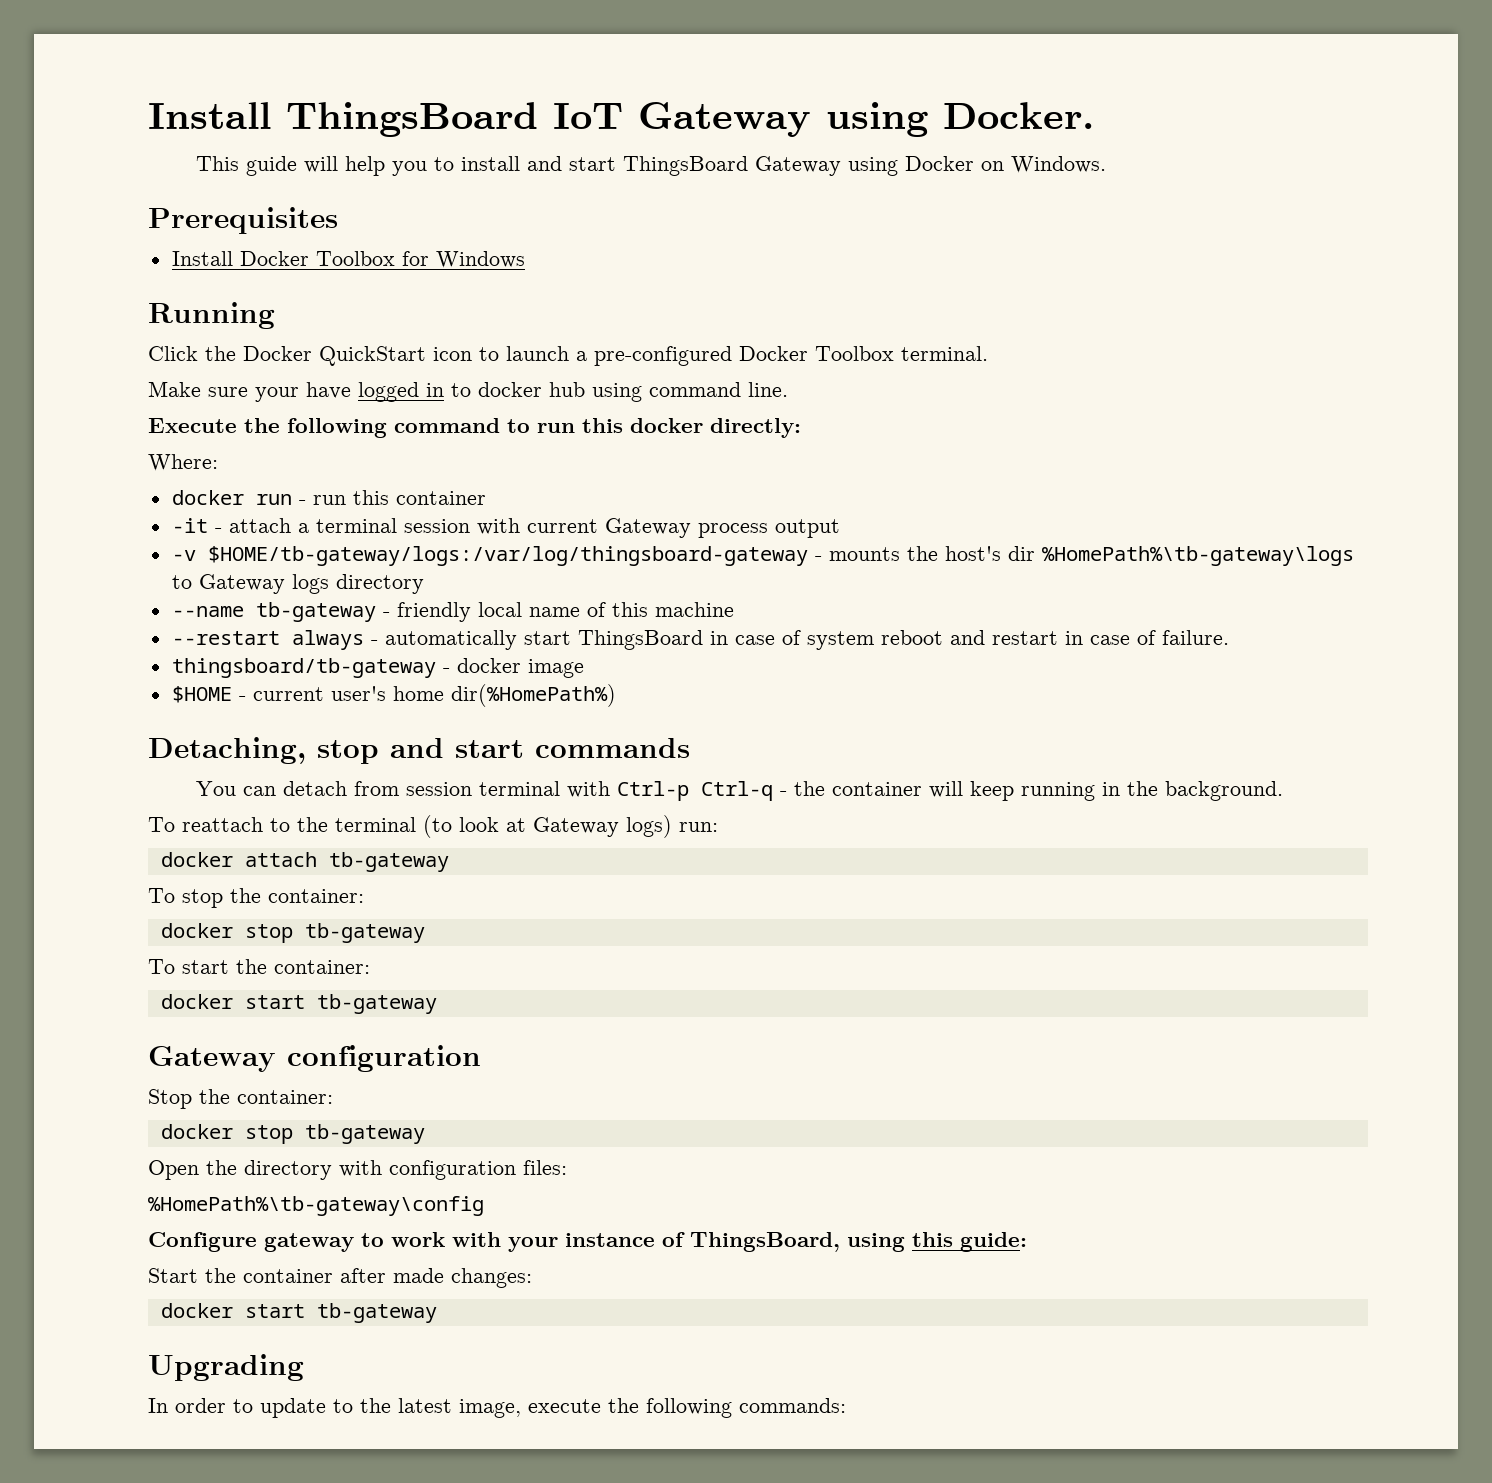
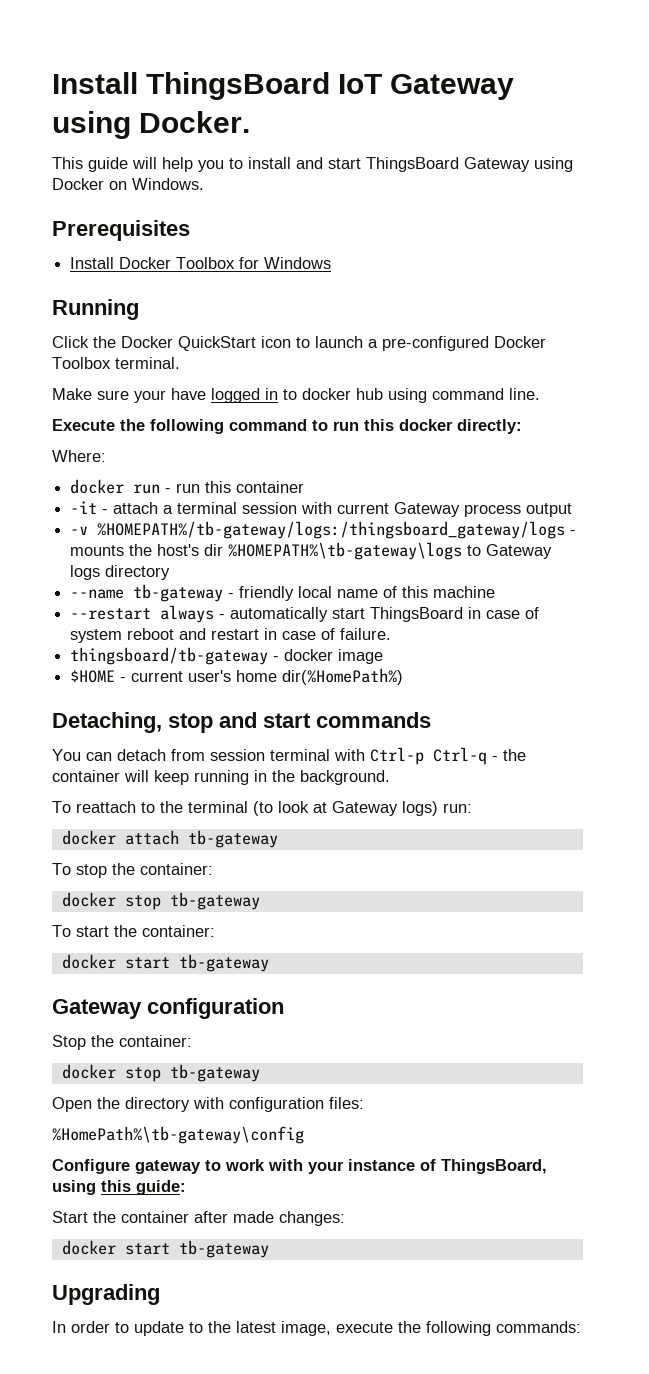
- -v $HOME/tb-gateway/logs:/var/log/thingsboard-gateway - mounts the host's dir %HomePath%\tb-gateway\logs to Gateway logs directory
+ -v %HOMEPATH%/tb-gateway/logs:/thingsboard_gateway/logs - mounts the host's dir %HOMEPATH%\tb-gateway\logs to Gateway logs directory

